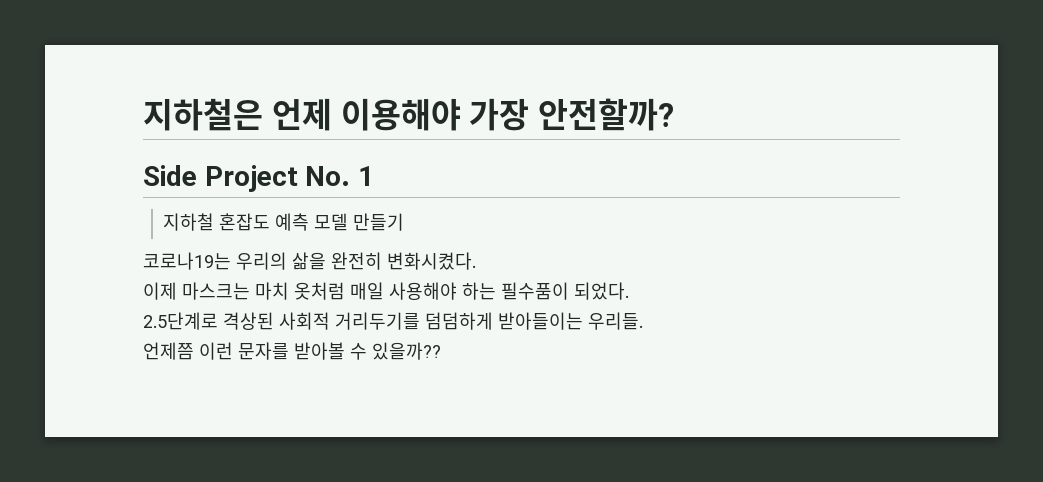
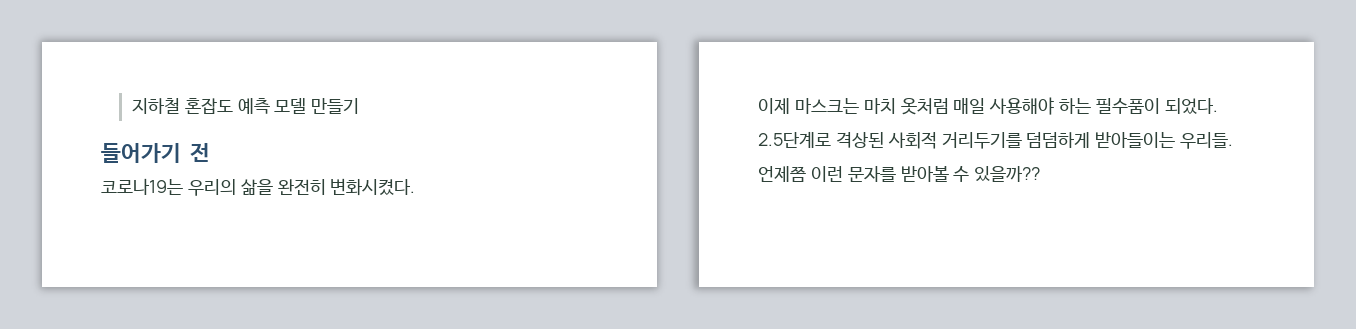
- 지하철은 언제 이용해야 가장 안전할까?
- Side Project No. 1
+ 들어가기 전

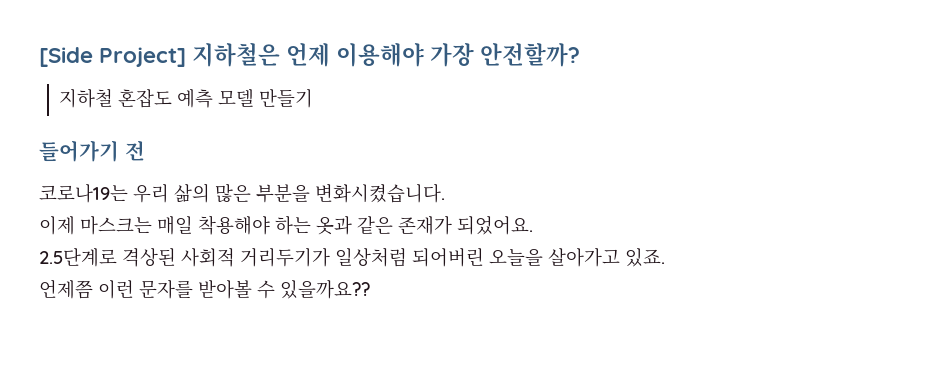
+ [Side Project] 지하철은 언제 이용해야 가장 안전할까?
- 코로나19는 우리의 삶을 완전히 변화시켰다.
- 이제 마스크는 마치 옷처럼 매일 사용해야 하는 필수품이 되었다.
- 2.5단계로 격상된 사회적 거리두기를 덤덤하게 받아들이는 우리들.
+ 코로나19는 우리 삶의 많은 부분을 변화시켰습니다.
+ 이제 마스크는 매일 착용해야 하는 옷과 같은 존재가 되었어요.
+ 2.5단계로 격상된 사회적 거리두기가 일상처럼 되어버린 오늘을 살아가고 있죠.
- 언제쯤 이런 문자를 받아볼 수 있을까??
+ 언제쯤 이런 문자를 받아볼 수 있을까요??

